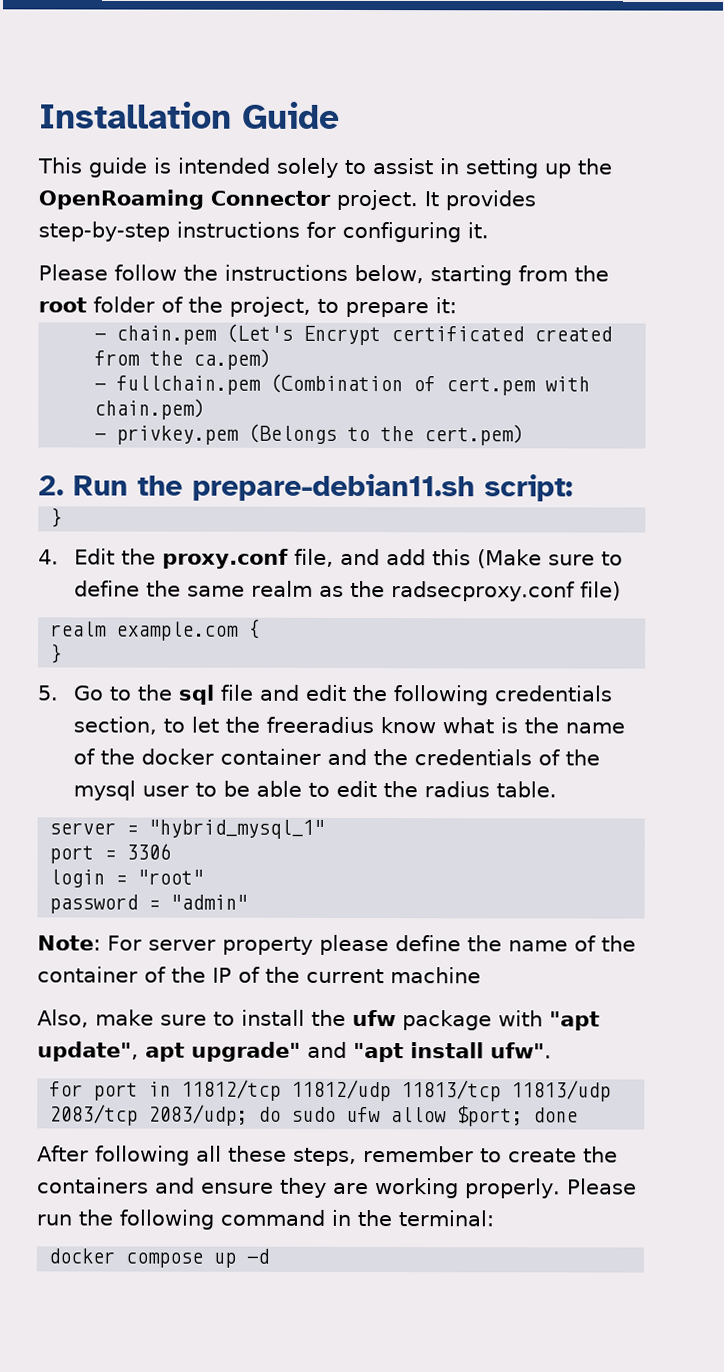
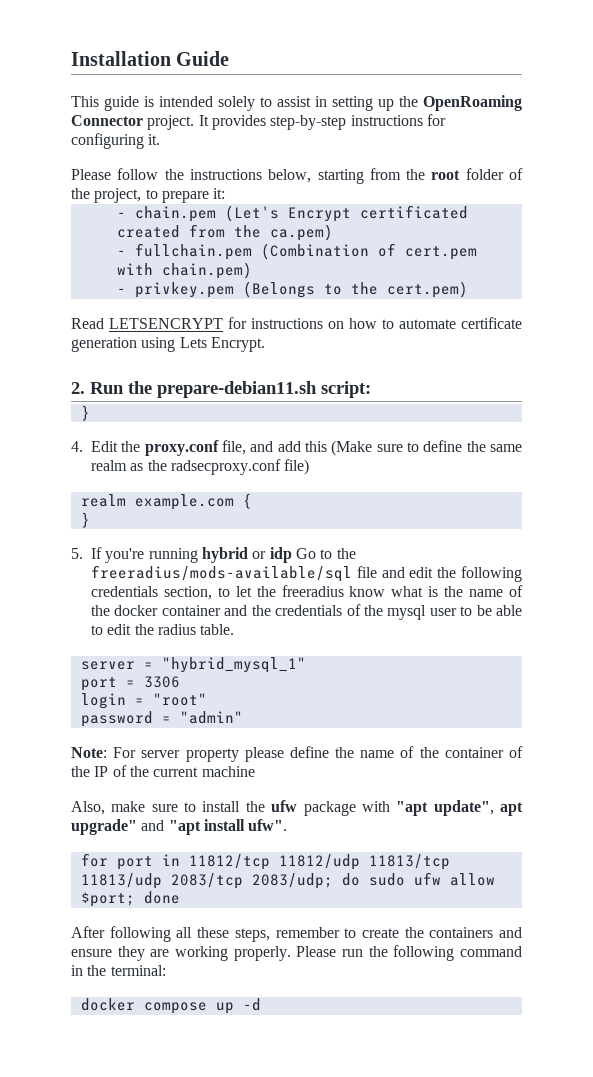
+ Read LETSENCRYPT for instructions on how to automate certificate generation using Lets Encrypt.
- 5. Go to the sql file and edit the following credentials section, to let the freeradius know what is the name of the docker container and the credentials of the mysql user to be able to edit the radius table.
+ 5. If you're running hybrid or idp Go to the freeradius/mods-available/sql file and edit the following credentials section, to let the freeradius know what is the name of the docker container and the credentials of the mysql user to be able to edit the radius table.

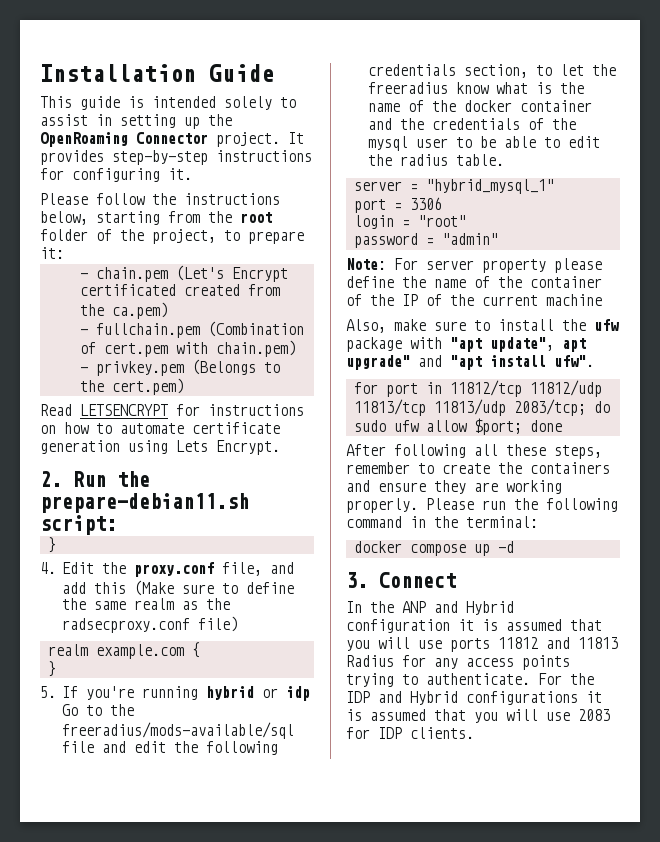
- for port in 11812/tcp 11812/udp 11813/tcp 11813/udp 2083/tcp 2083/udp; do sudo ufw allow $port; done
+ for port in 11812/tcp 11812/udp 11813/tcp 11813/udp 2083/tcp; do sudo ufw allow $port; done
+ 3. Connect
+ In the ANP and Hybrid configuration it is assumed that you will use ports 11812 and 11813 Radius for any access points trying to authenticate. For the IDP and Hybrid configurations it is assumed that you will use 2083 for IDP clients.

